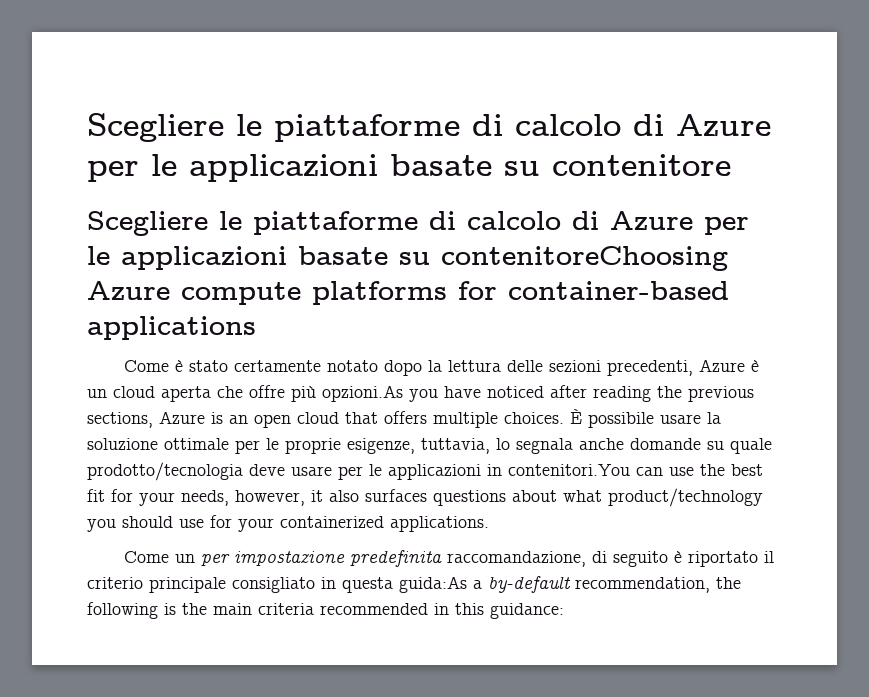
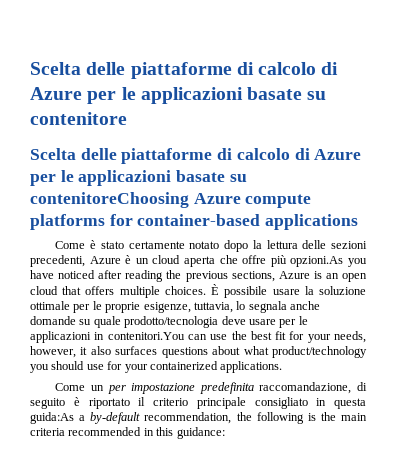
- Scegliere le piattaforme di calcolo di Azure per le applicazioni basate su contenitore
+ Scelta delle piattaforme di calcolo di Azure per le applicazioni basate su contenitore
- Scegliere le piattaforme di calcolo di Azure per le applicazioni basate su contenitoreChoosing Azure compute platforms for container-based applications
+ Scelta delle piattaforme di calcolo di Azure per le applicazioni basate su contenitoreChoosing Azure compute platforms for container-based applications

